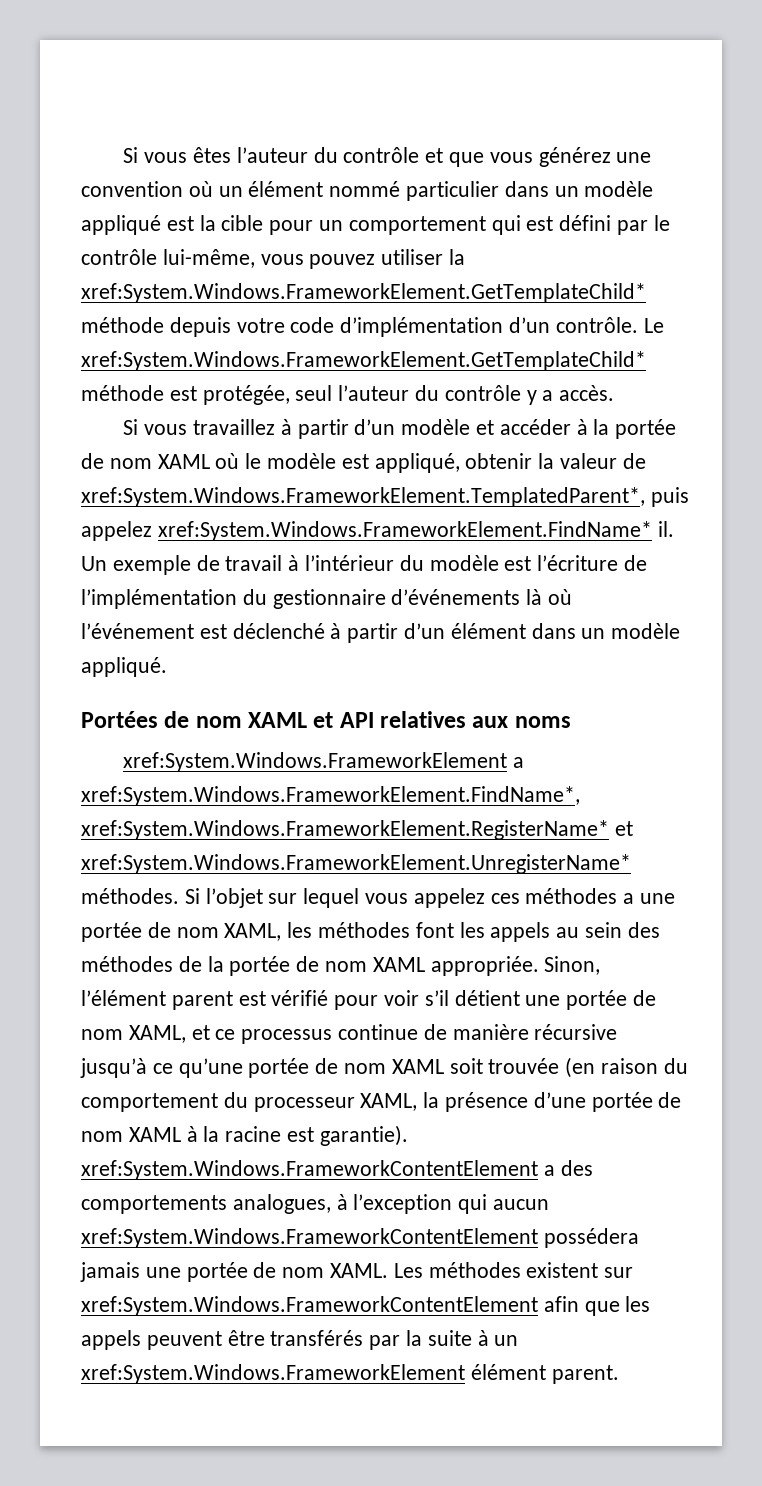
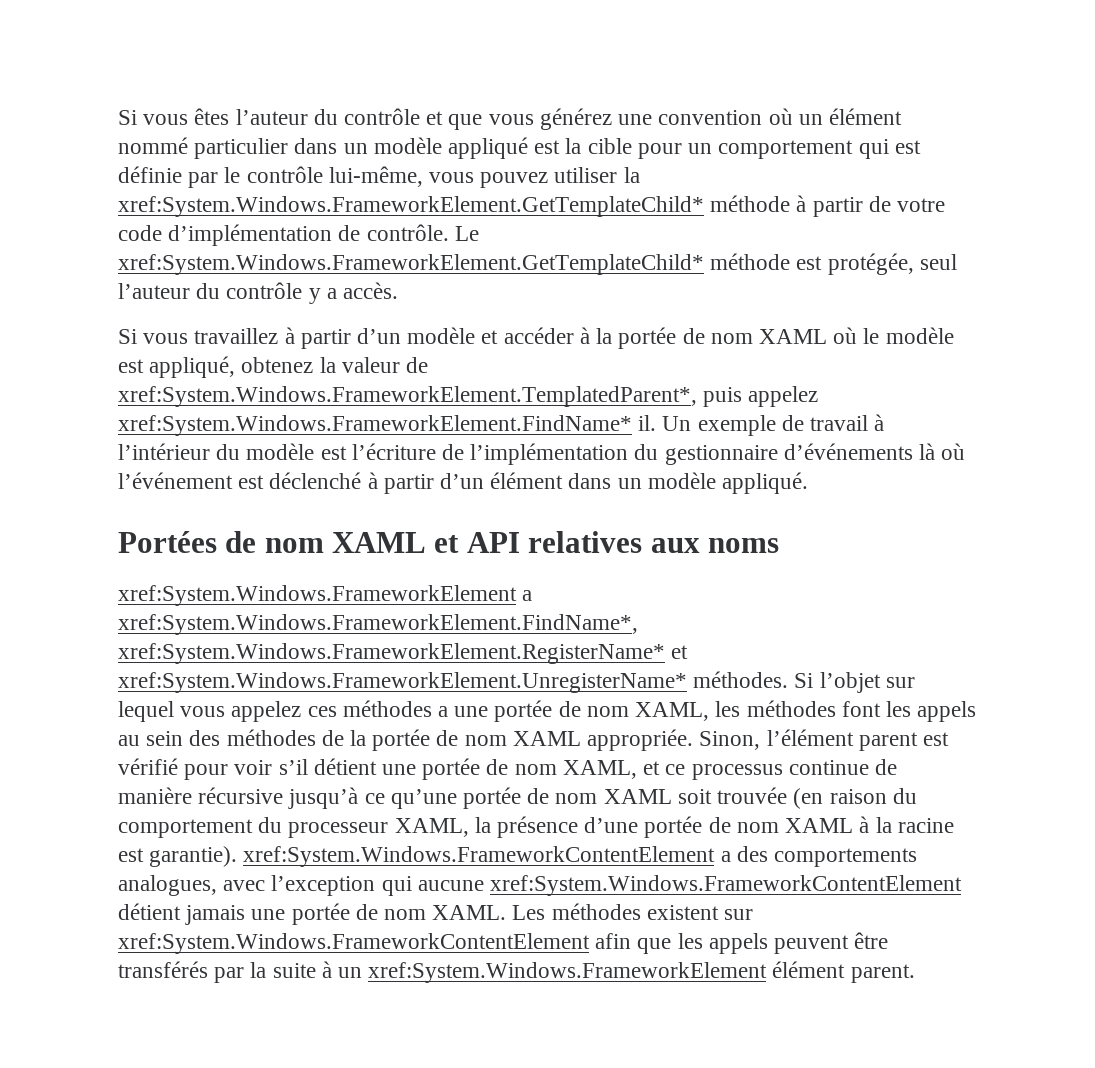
- Si vous êtes l’auteur du contrôle et que vous générez une convention où un élément nommé particulier dans un modèle appliqué est la cible pour un comportement qui est défini par le contrôle lui-même, vous pouvez utiliser la xref:System.Windows.FrameworkElement.GetTemplateChild* méthode depuis votre code d’implémentation d’un contrôle.
+ Si vous êtes l’auteur du contrôle et que vous générez une convention où un élément nommé particulier dans un modèle appliqué est la cible pour un comportement qui est définie par le contrôle lui-même, vous pouvez utiliser la xref:System.Windows.FrameworkElement.GetTemplateChild* méthode à partir de votre code d’implémentation de contrôle.
- Si vous travaillez à partir d’un modèle et accéder à la portée de nom XAML où le modèle est appliqué, obtenir la valeur de xref:System.Windows.FrameworkElement.TemplatedParent*, puis appelez xref:System.Windows.FrameworkElement.FindName* il.
+ Si vous travaillez à partir d’un modèle et accéder à la portée de nom XAML où le modèle est appliqué, obtenez la valeur de xref:System.Windows.FrameworkElement.TemplatedParent*, puis appelez xref:System.Windows.FrameworkElement.FindName* il.
- Sinon, l’élément parent est vérifié pour voir s’il détient une portée de nom XAML, et ce processus continue de manière récursive jusqu’à ce qu’une portée de nom XAML soit trouvée (en raison du comportement du processeur XAML, la présence d’une portée de nom XAML à la racine est garantie). xref:System.Windows.FrameworkContentElement a des comportements analogues, à l’exception qui aucun xref:System.Windows.FrameworkContentElement possédera jamais une portée de nom XAML.
+ Sinon, l’élément parent est vérifié pour voir s’il détient une portée de nom XAML, et ce processus continue de manière récursive jusqu’à ce qu’une portée de nom XAML soit trouvée (en raison du comportement du processeur XAML, la présence d’une portée de nom XAML à la racine est garantie). xref:System.Windows.FrameworkContentElement a des comportements analogues, avec l’exception qui aucune xref:System.Windows.FrameworkContentElement détient jamais une portée de nom XAML.

